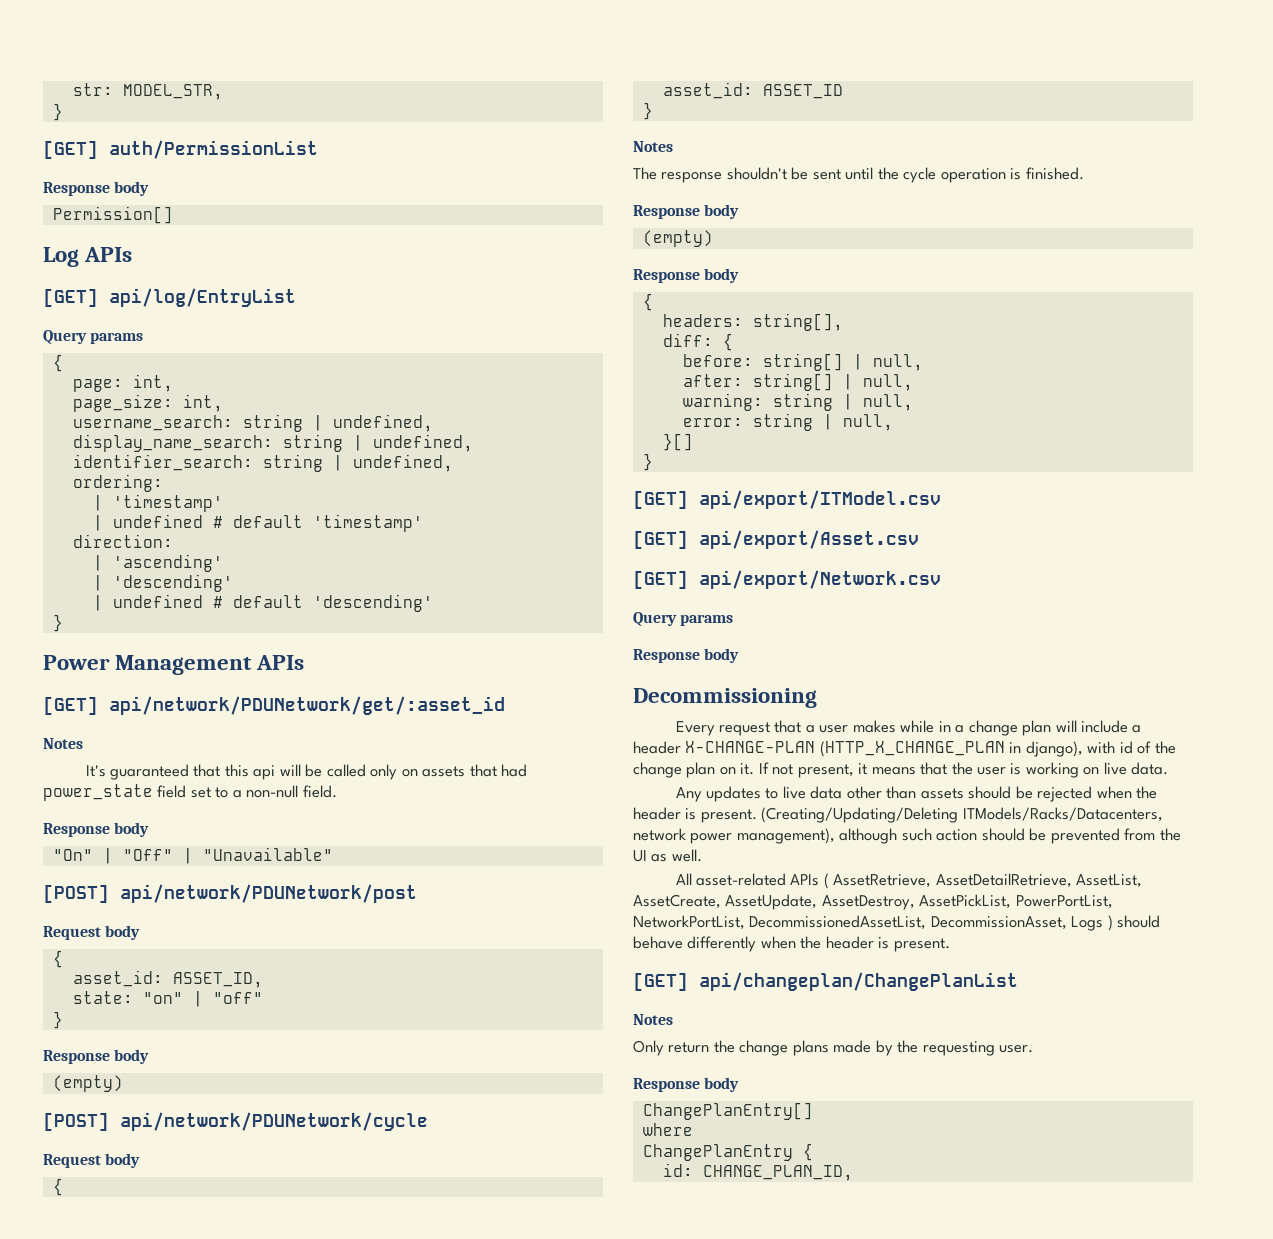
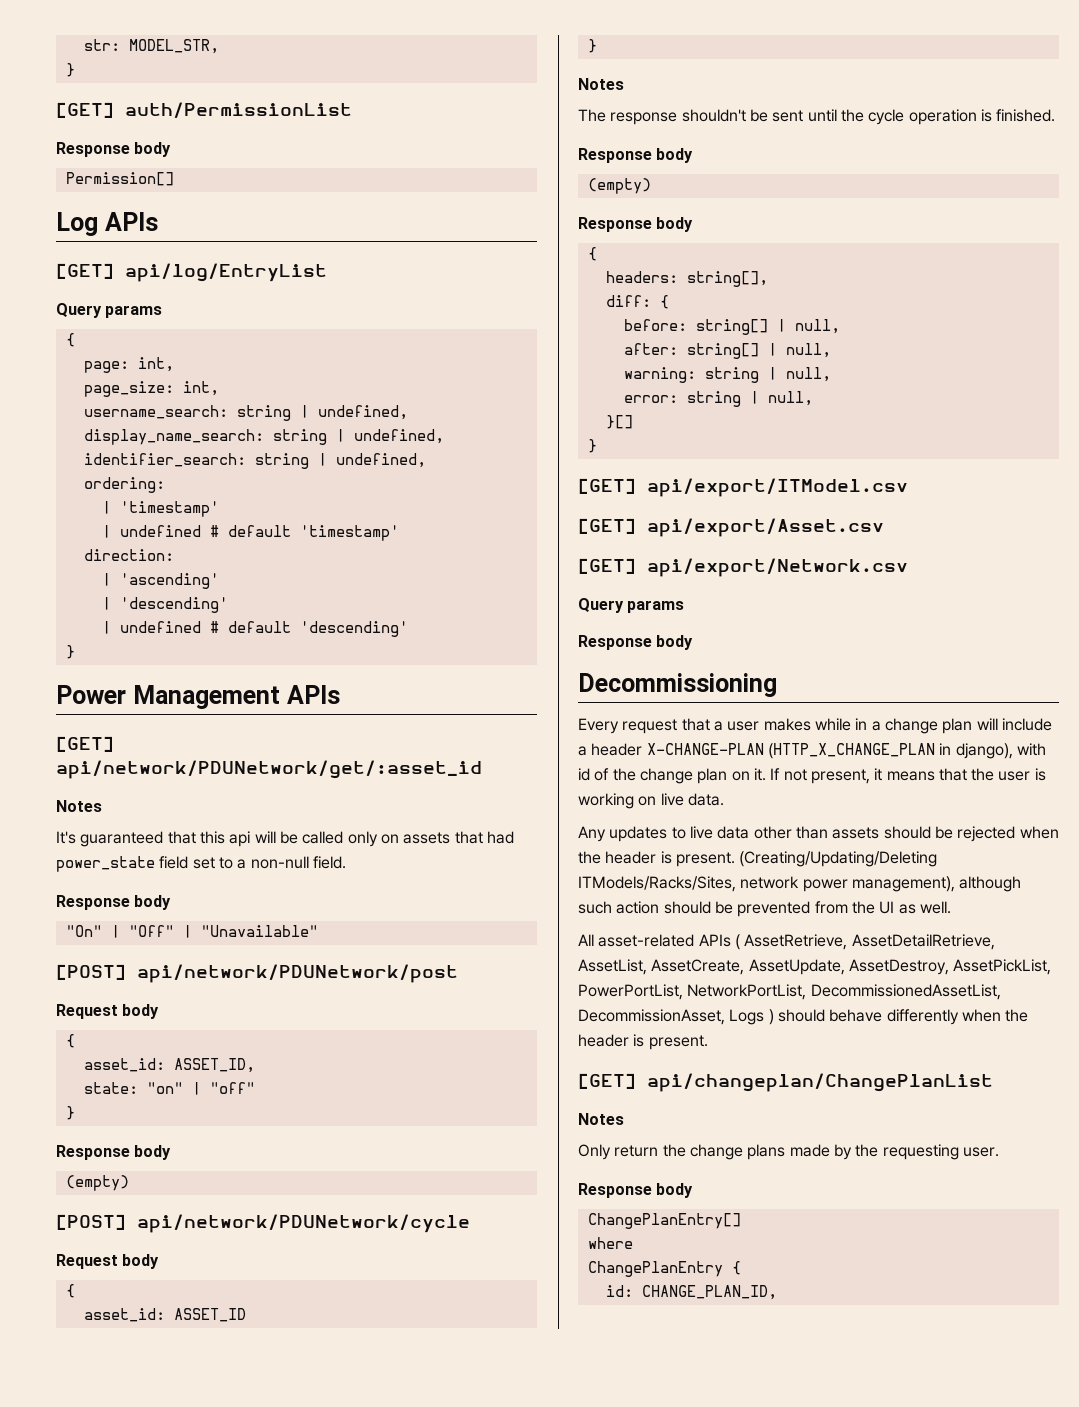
- (Creating/Updating/Deleting ITModels/Racks/Datacenters, network power management), although such action should be prevented from the UI as well.
+ (Creating/Updating/Deleting ITModels/Racks/Sites, network power management), although such action should be prevented from the UI as well.

